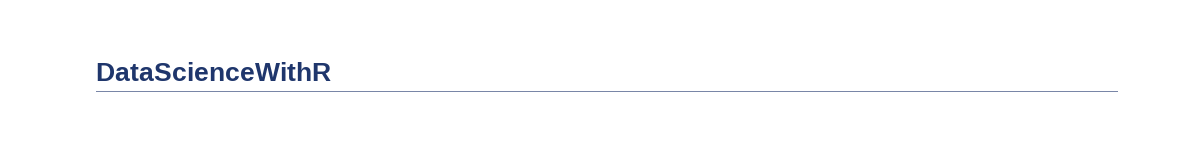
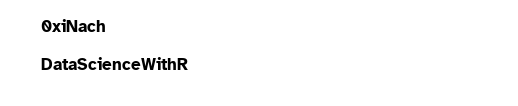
+ 0xiNach

